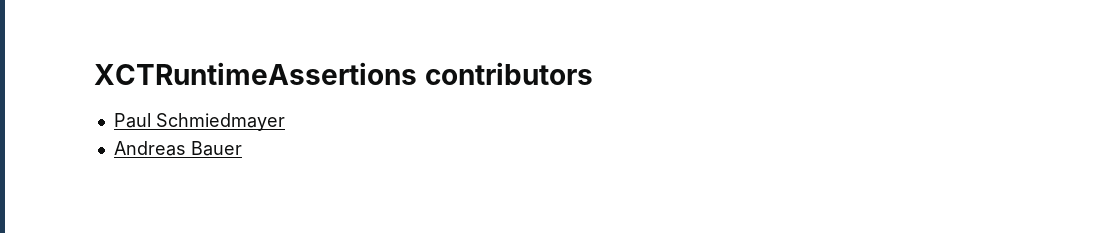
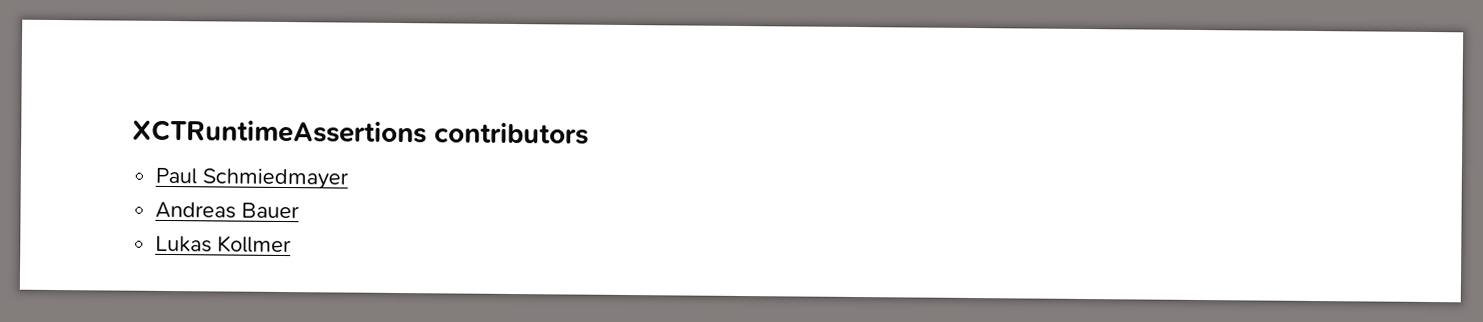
+ Lukas Kollmer

